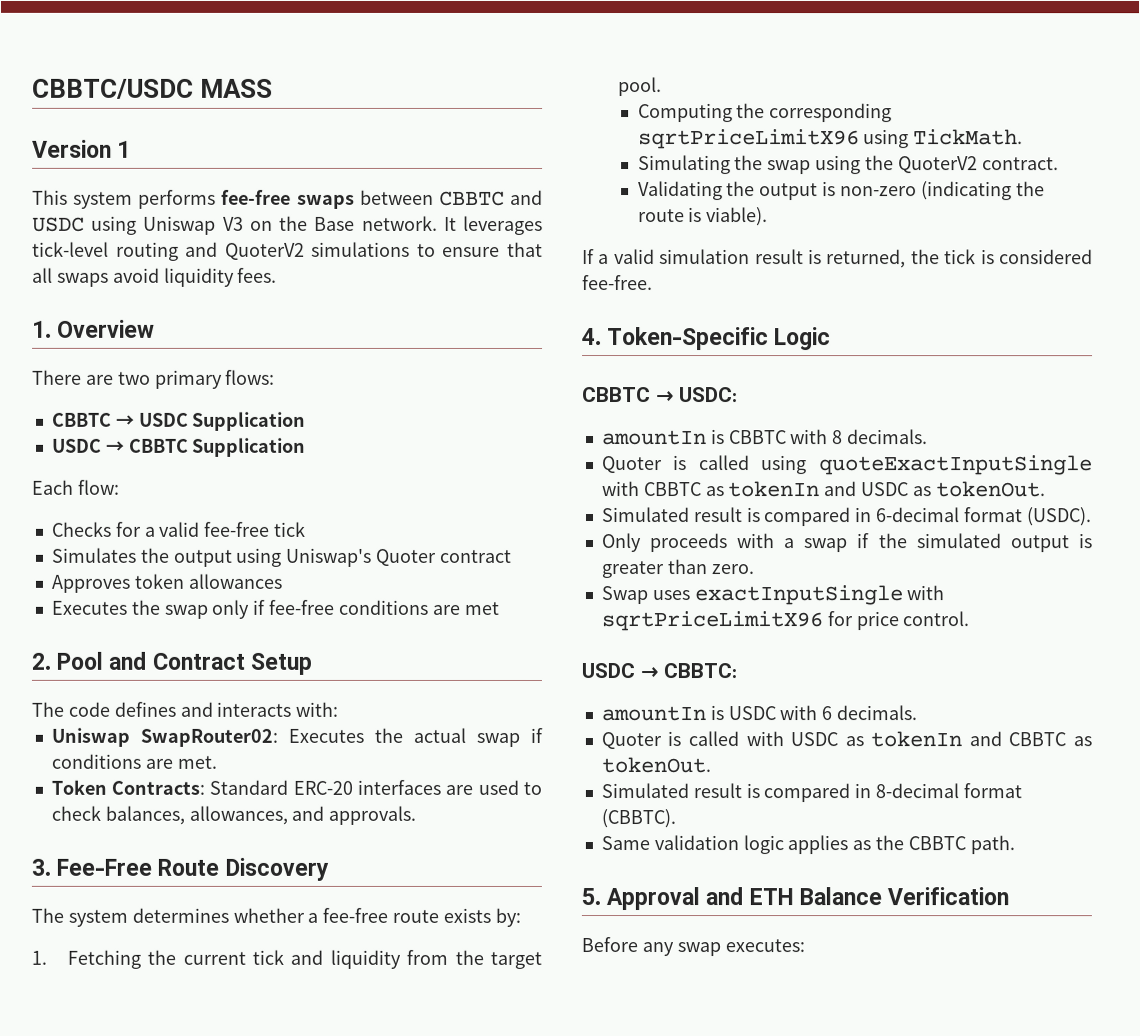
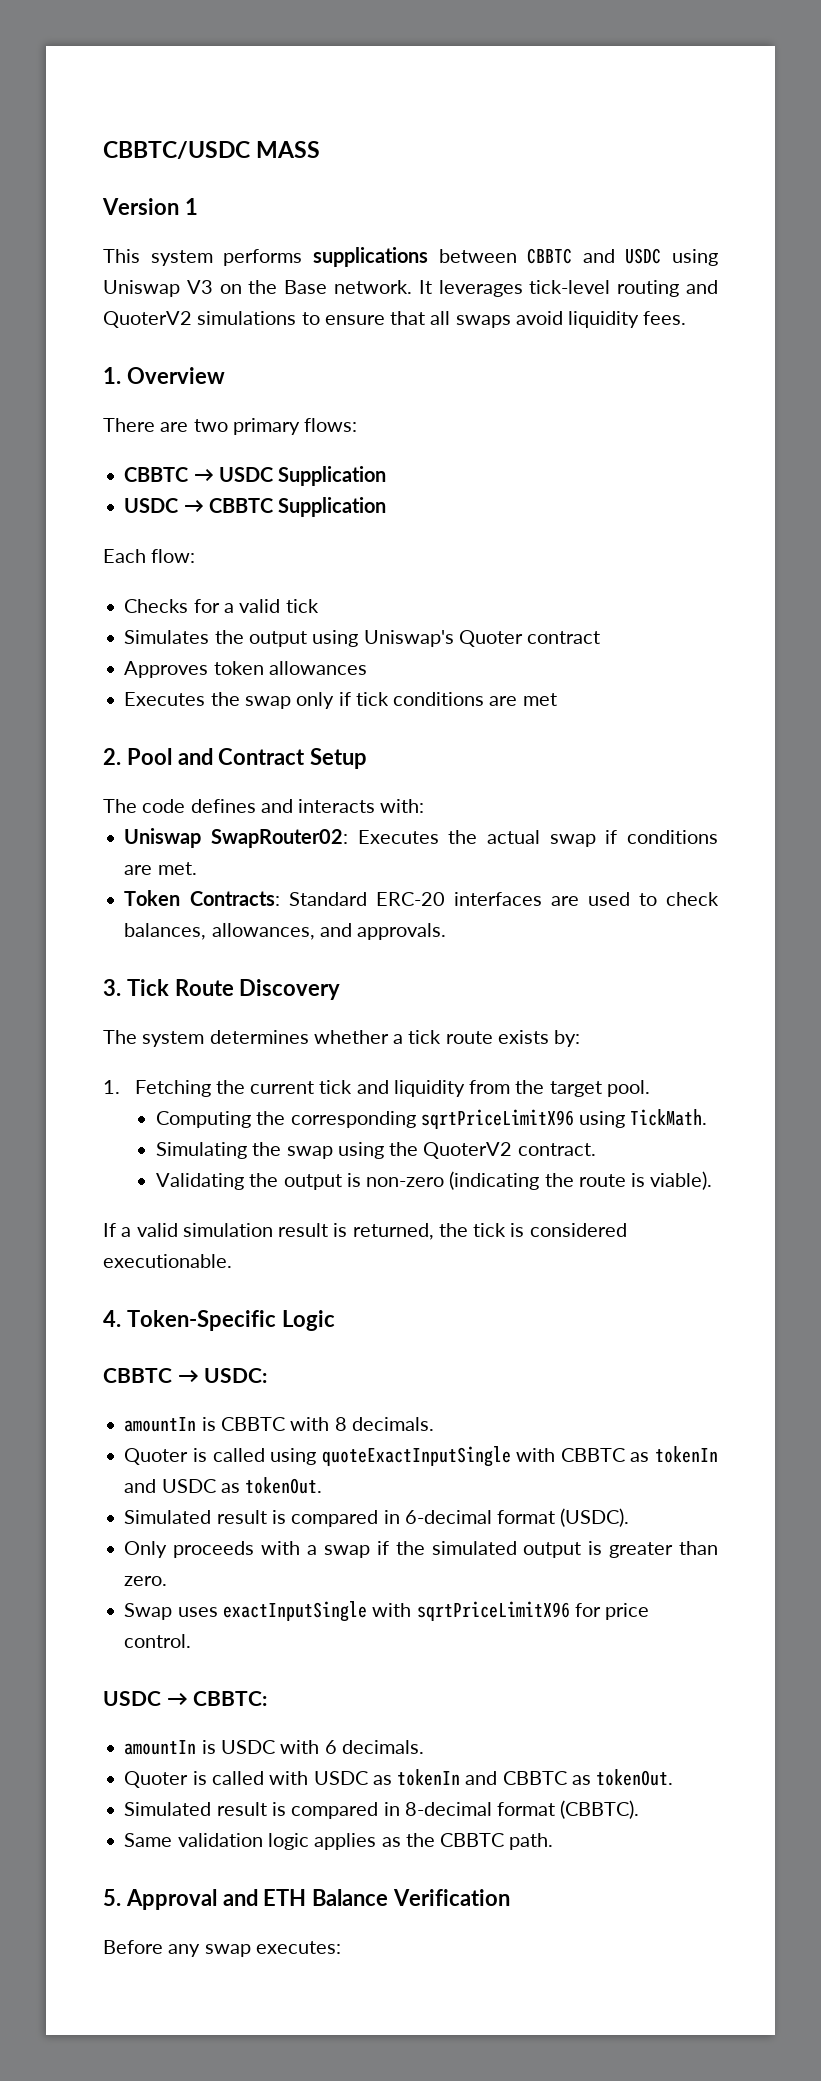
- This system performs fee-free swaps between CBBTC and USDC using Uniswap V3 on the Base network.
+ This system performs supplications between CBBTC and USDC using Uniswap V3 on the Base network.
- Checks for a valid fee-free tick
+ Checks for a valid tick
- Executes the swap only if fee-free conditions are met
+ Executes the swap only if tick conditions are met
- 3. Fee-Free Route Discovery
+ 3. Tick Route Discovery
- The system determines whether a fee-free route exists by:
+ The system determines whether a tick route exists by:
- If a valid simulation result is returned, the tick is considered fee-free.
+ If a valid simulation result is returned, the tick is considered executionable.

